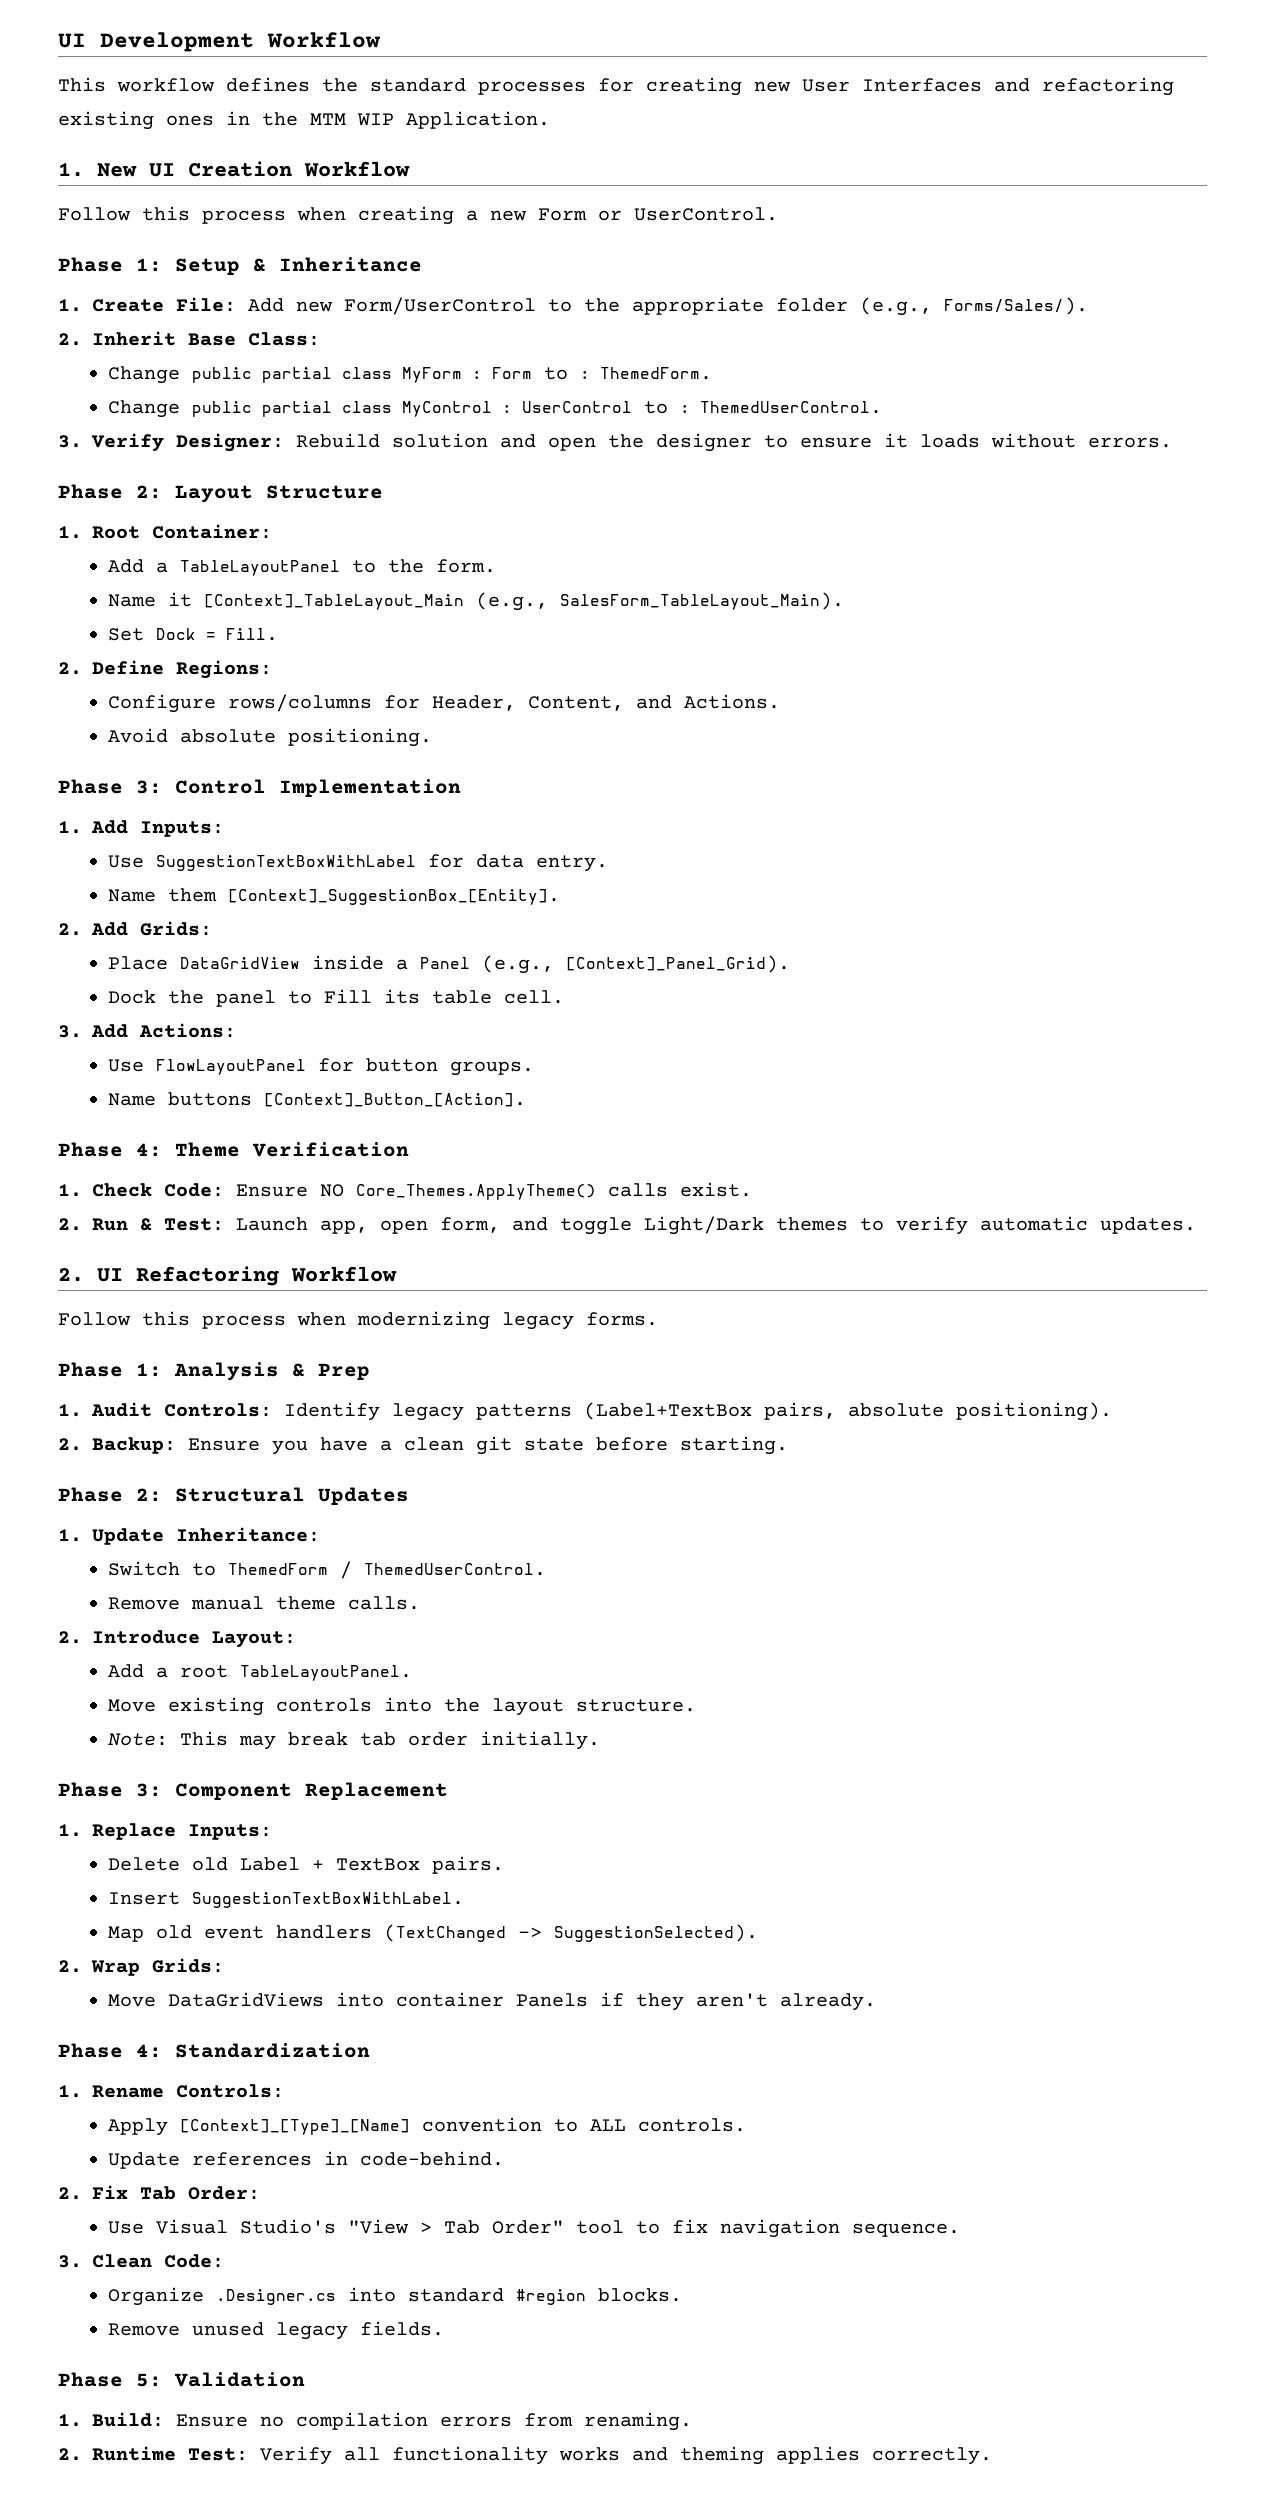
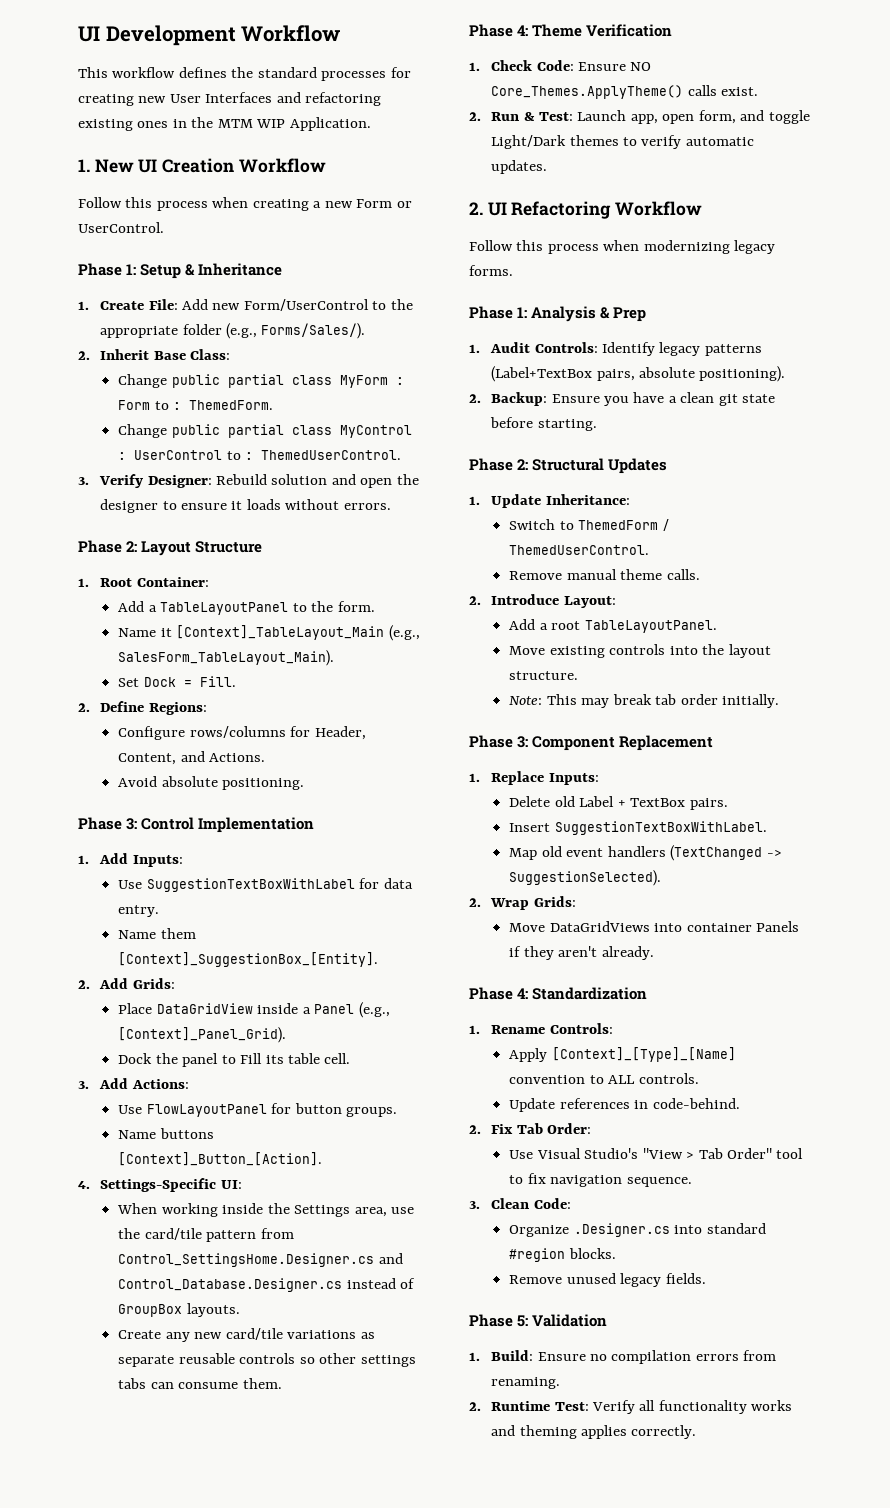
+ 4. Settings-Specific UI:
+ When working inside the Settings area, use the card/tile pattern from Control_SettingsHome.Designer.cs and Control_Database.Designer.cs instead of GroupBox layouts.
+ Create any new card/tile variations as separate reusable controls so other settings tabs can consume them.

